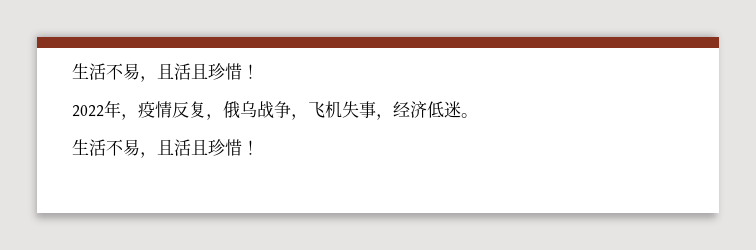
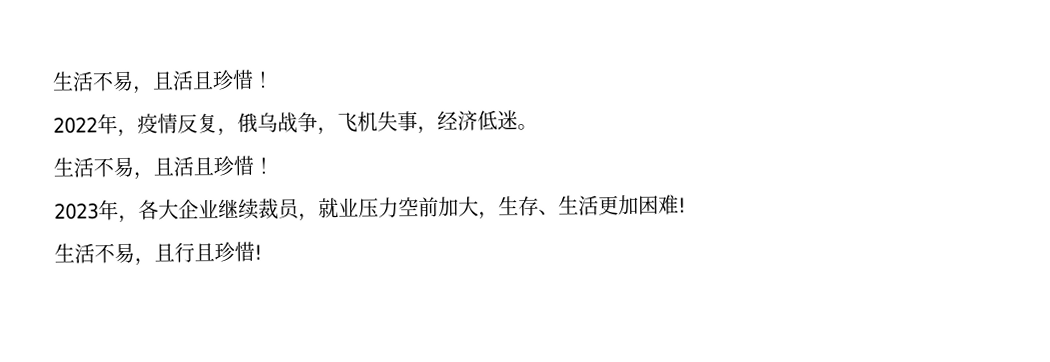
+ 2023年，各大企业继续裁员，就业压力空前加大，生存、生活更加困难!
+ 生活不易，且行且珍惜!

